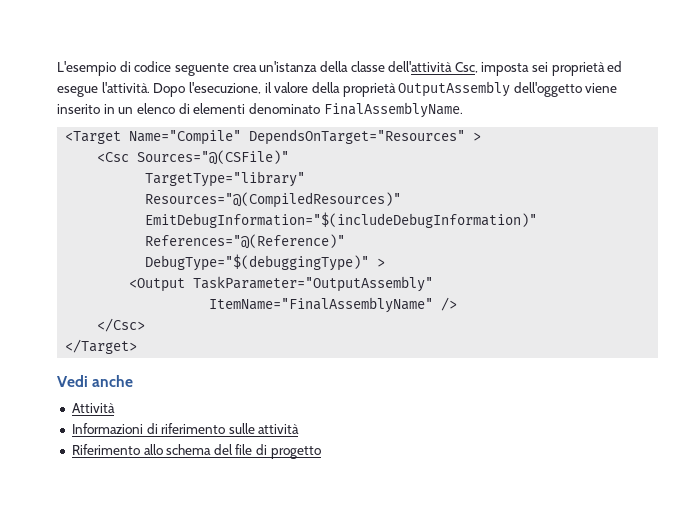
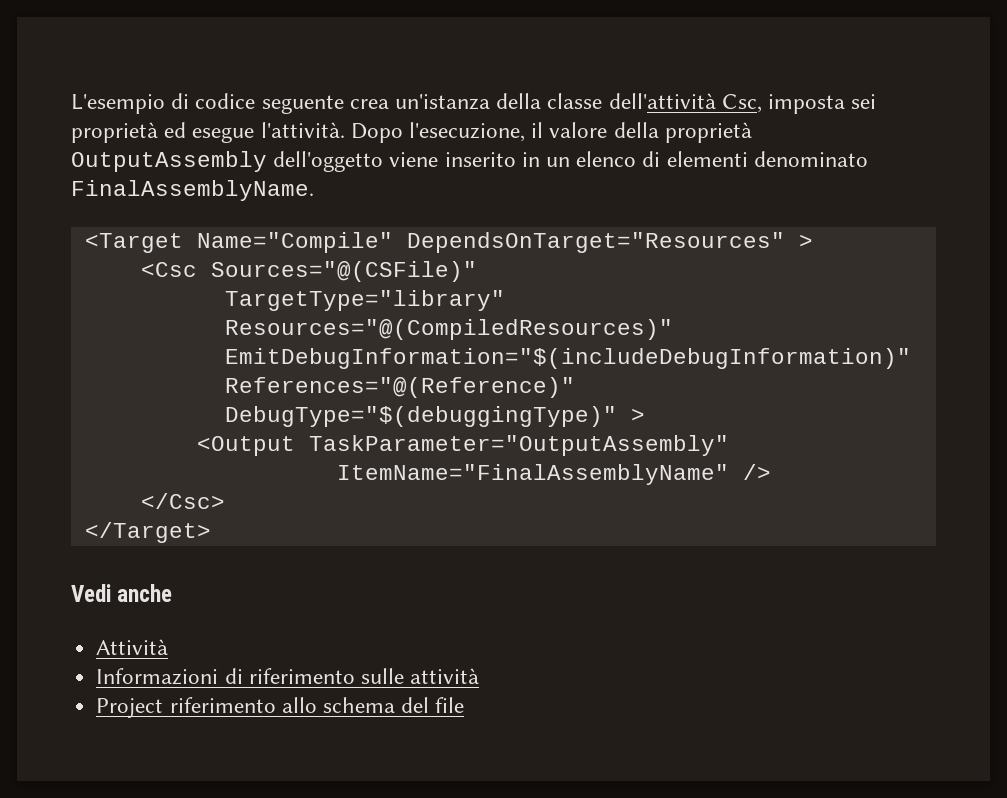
- Riferimento allo schema del file di progetto
+ Project riferimento allo schema del file

